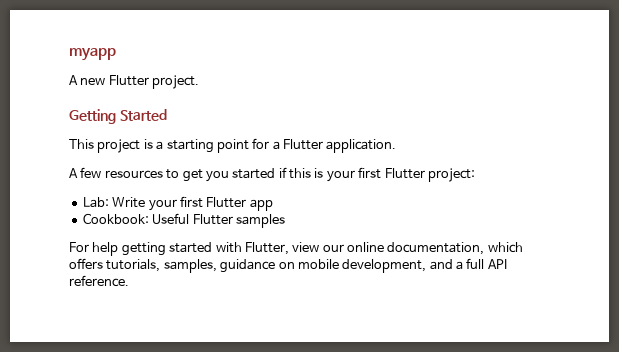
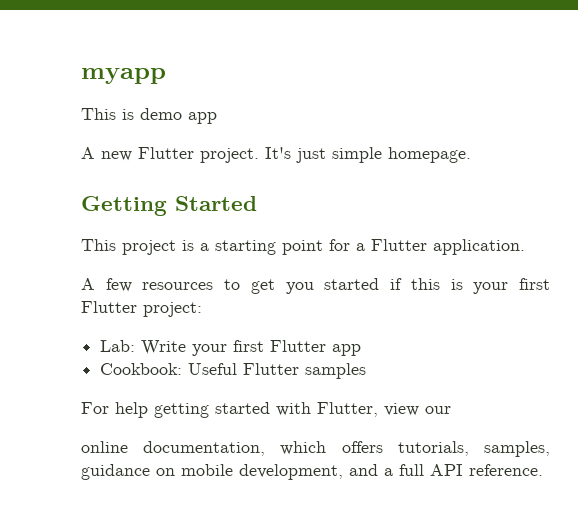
+ This is demo app
+ It's just simple homepage.
- For help getting started with Flutter, view our online documentation, which offers tutorials, samples, guidance on mobile development, and a full API reference.
+ For help getting started with Flutter, view our
+ online documentation, which offers tutorials, samples, guidance on mobile development, and a full API reference.

